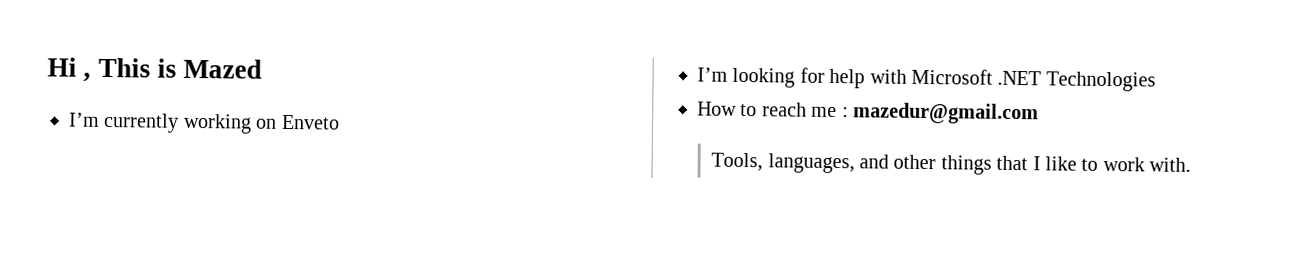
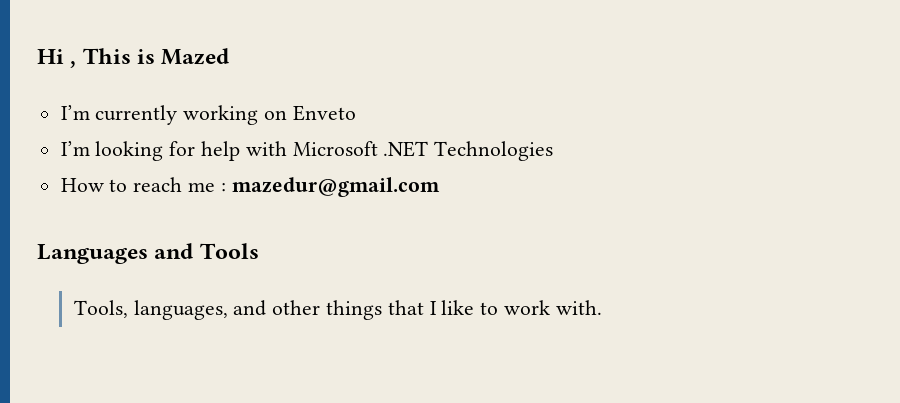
+ Languages and Tools

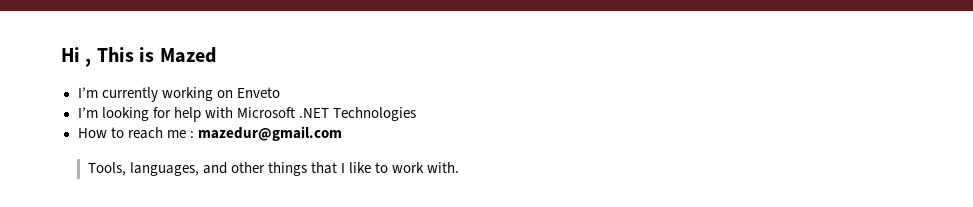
- Languages and Tools

